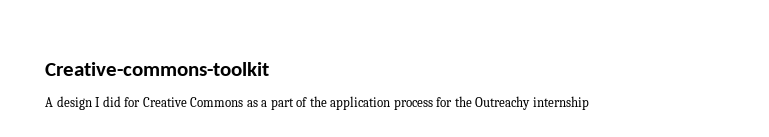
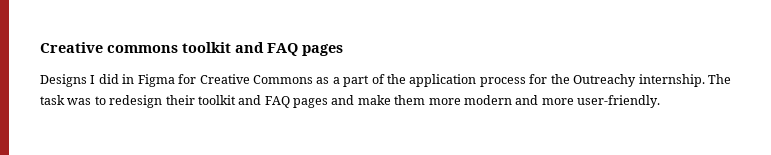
- Creative-commons-toolkit
- A design I did for Creative Commons as a part of the application process for the Outreachy internship
+ Creative commons toolkit and FAQ pages
+ Designs I did in Figma for Creative Commons as a part of the application process for the Outreachy internship. The task was to redesign their toolkit and FAQ pages and make them more modern and more user-friendly.

